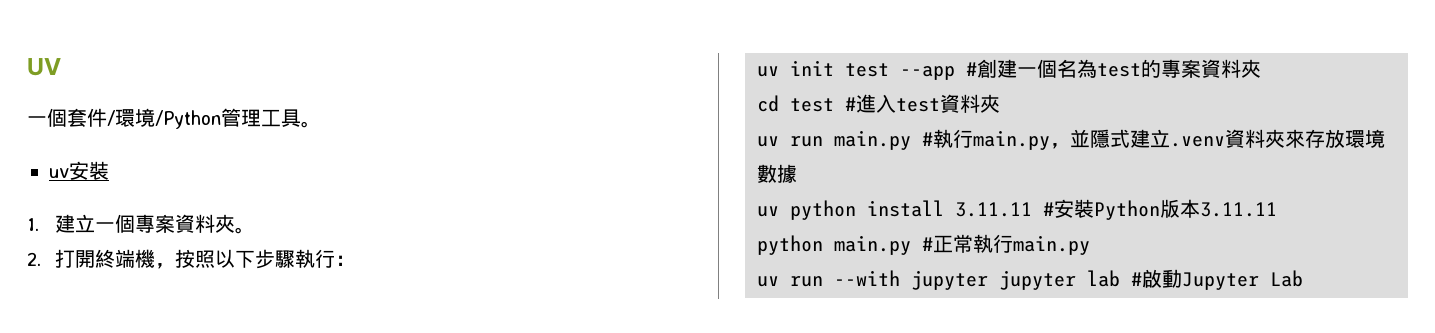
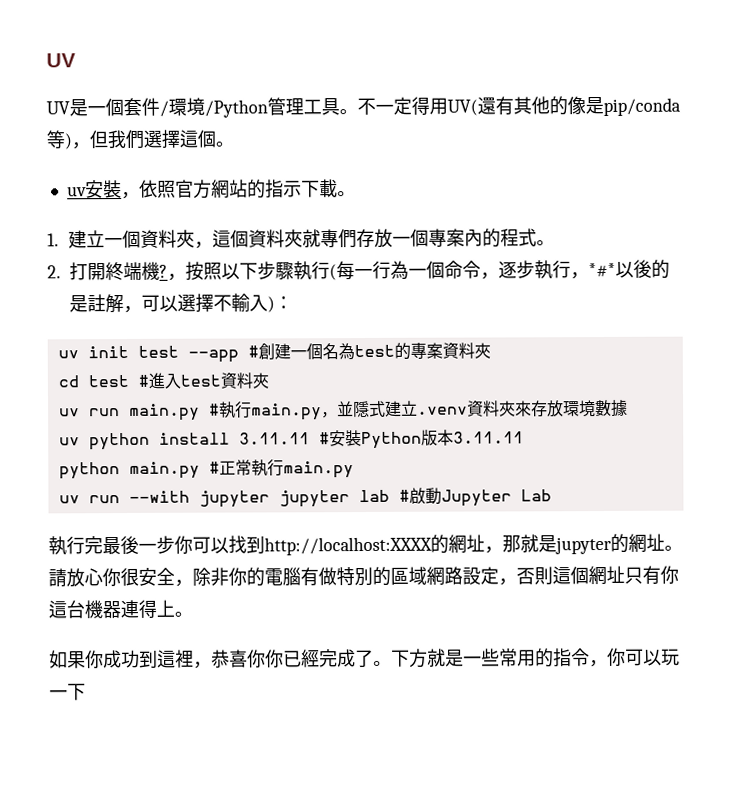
- 一個套件/環境/Python管理工具。
- uv安裝
- 1.建立一個專案資料夾。
+ UV是一個套件/環境/Python管理工具。不一定得用UV(還有其他的像是pip/conda等)，但我們選擇這個。
+ uv安裝，依照官方網站的指示下載。
+ 1.建立一個資料夾，這個資料夾就專們存放一個專案內的程式。
- 2.打開終端機，按照以下步驟執行：
+ 2.打開終端機?，按照以下步驟執行(每一行為一個命令，逐步執行，*#*以後的是註解，可以選擇不輸入)：
+ 執行完最後一步你可以找到http://localhost:XXXX的網址，那就是jupyter的網址。請放心你很安全，除非你的電腦有做特別的區域網路設定，否則這個網址只有你這台機器連得上。
+ 如果你成功到這裡，恭喜你你已經完成了。下方就是一些常用的指令，你可以玩一下

